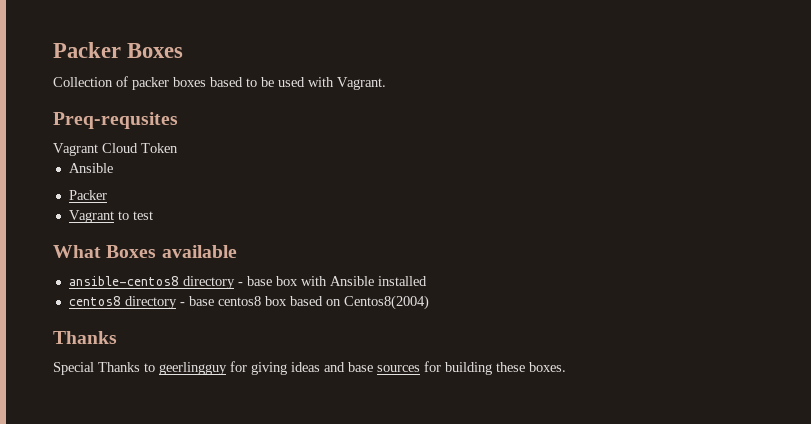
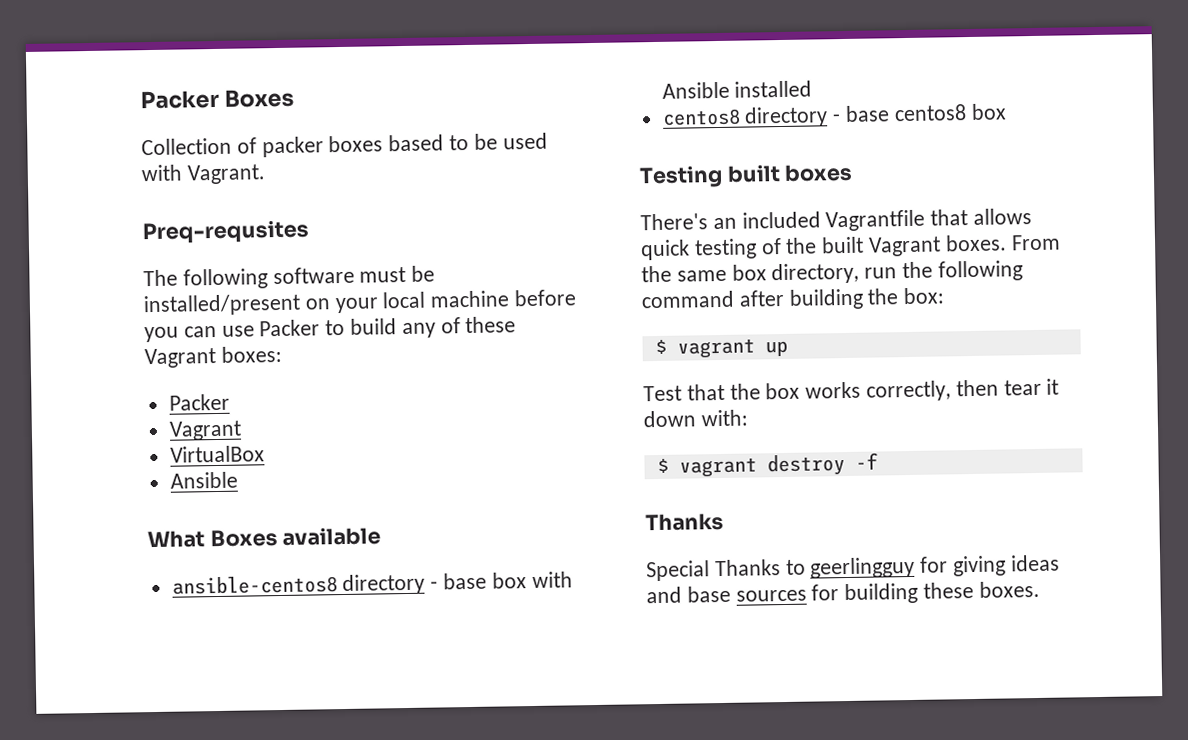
- Vagrant Cloud Token
+ The following software must be installed/present on your local machine before you can use Packer to build any of these Vagrant boxes:
+ Packer
+ Vagrant
+ VirtualBox
  Ansible
- Packer
- Vagrant to test
- centos8 directory - base centos8 box based on Centos8(2004)
+ centos8 directory - base centos8 box
+ Testing built boxes
+ There's an included Vagrantfile that allows quick testing of the built Vagrant boxes. From the same box directory, run the following command after building the box:
+ $ vagrant up
+ Test that the box works correctly, then tear it down with:
+ $ vagrant destroy -f

